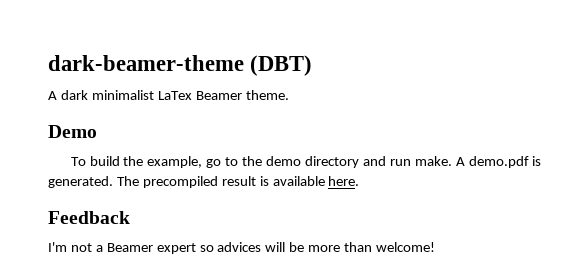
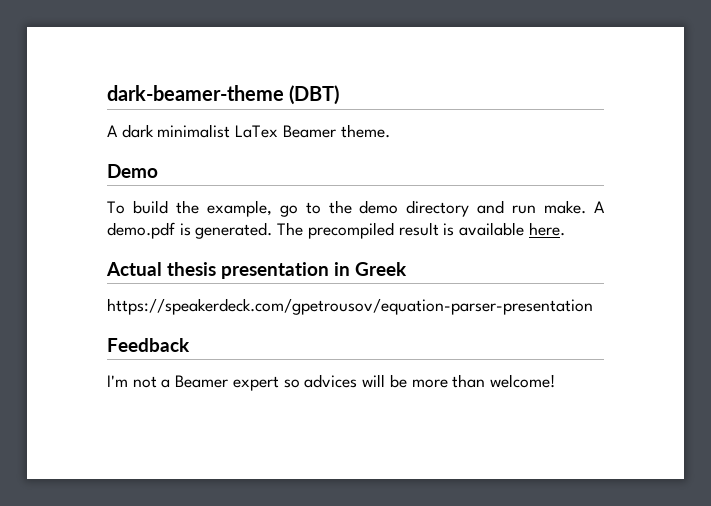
+ Actual thesis presentation in Greek
+ https://speakerdeck.com/gpetrousov/equation-parser-presentation

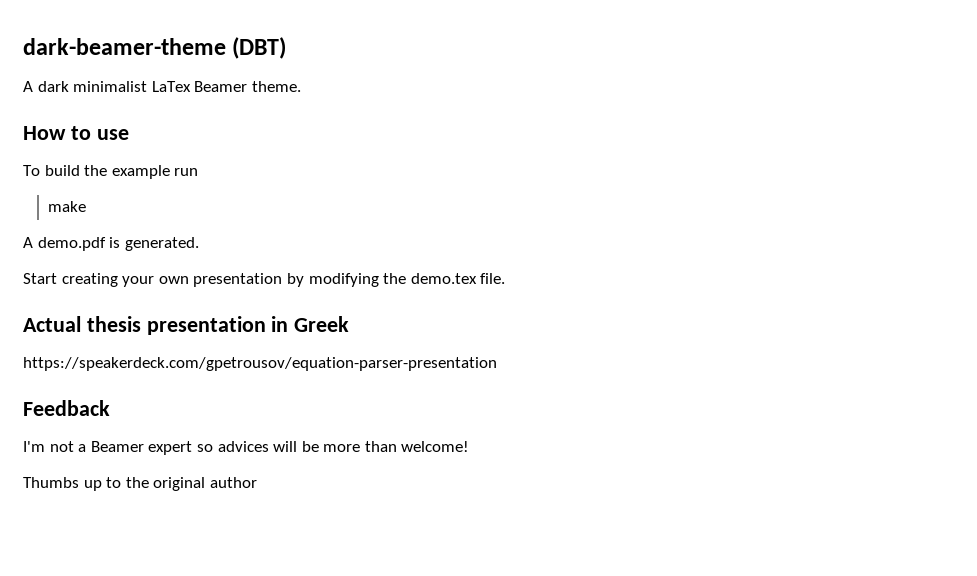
- Demo
+ How to use
- To build the example, go to the demo directory and run make. A demo.pdf is generated. The precompiled result is available here.
+ To build the example run
+ make
+ A demo.pdf is generated.
+ Start creating your own presentation by modifying the demo.tex file.
+ Thumbs up to the original author

